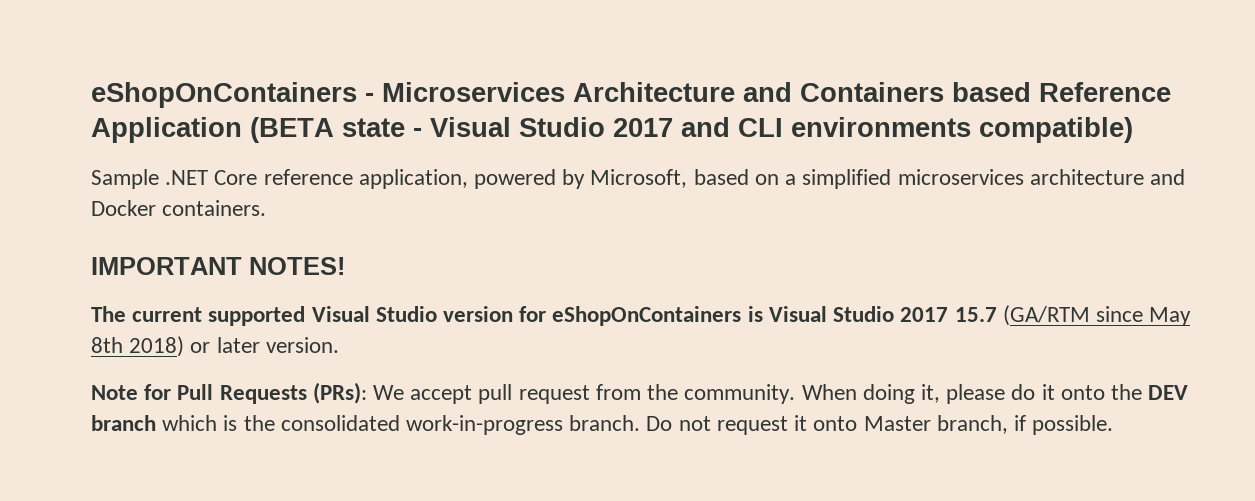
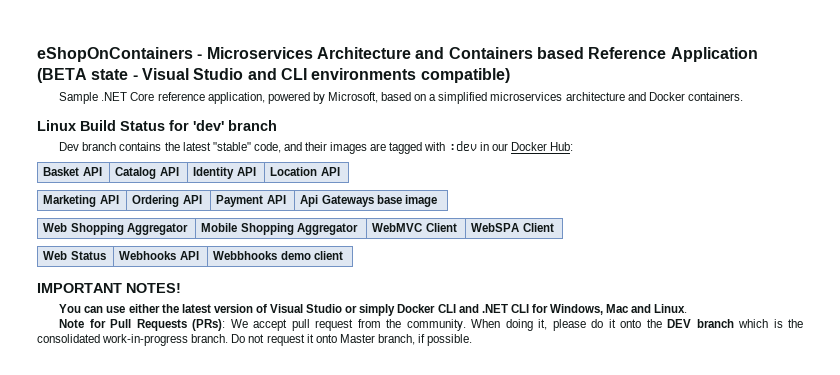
- eShopOnContainers - Microservices Architecture and Containers based Reference Application (BETA state - Visual Studio 2017 and CLI environments compatible)
+ eShopOnContainers - Microservices Architecture and Containers based Reference Application (BETA state - Visual Studio and CLI environments compatible)
+ Linux Build Status for 'dev' branch
+ Dev branch contains the latest "stable" code, and their images are tagged with :dev in our Docker Hub:
+ Basket API | Catalog API | Identity API | Location API
+ Marketing API | Ordering API | Payment API | Api Gateways base image
+ Web Shopping Aggregator | Mobile Shopping Aggregator | WebMVC Client | WebSPA Client
+ Web Status | Webhooks API | Webbhooks demo client
  IMPORTANT NOTES!
- The current supported Visual Studio version for eShopOnContainers is Visual Studio 2017 15.7 (GA/RTM since May 8th 2018) or later version.
+ You can use either the latest version of Visual Studio or simply Docker CLI and .NET CLI for Windows, Mac and Linux.

